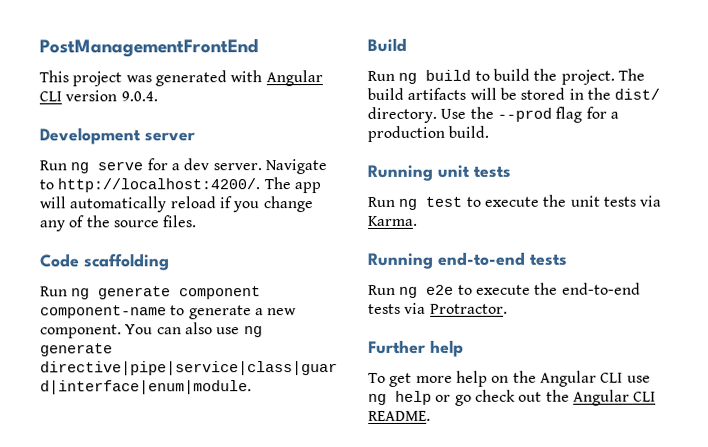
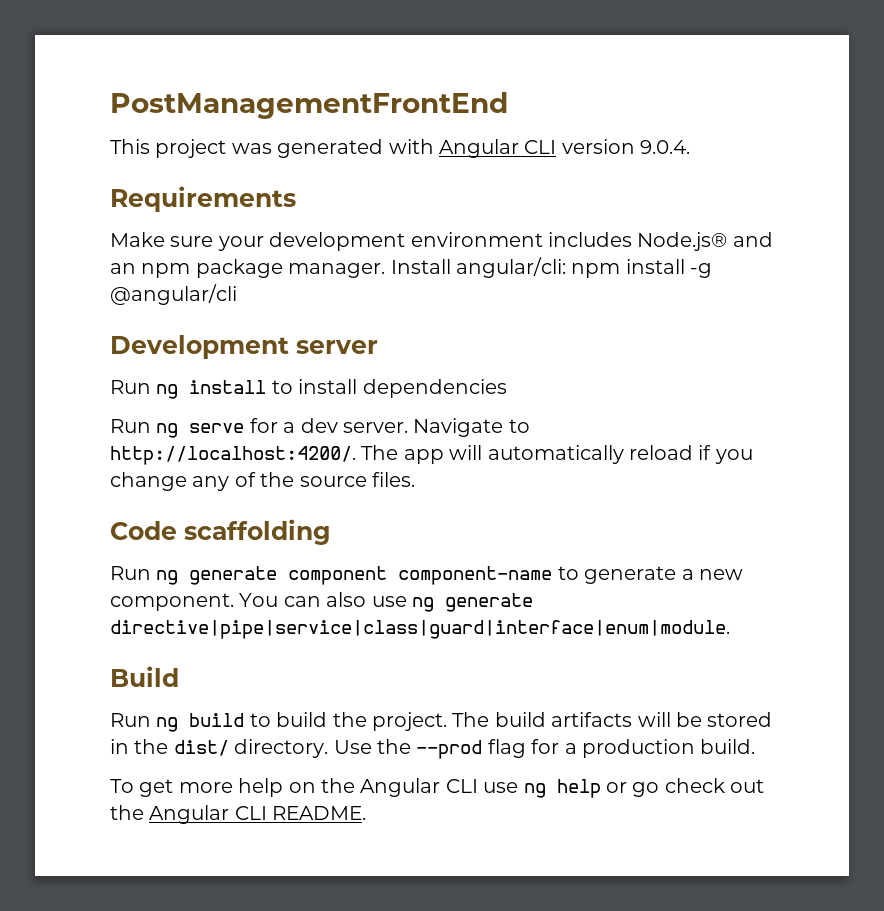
+ Requirements
+ Make sure your development environment includes Node.js® and an npm package manager. Install angular/cli: npm install -g @angular/cli
  Development server
+ Run ng install to install dependencies
- Running unit tests
- Run ng test to execute the unit tests via Karma.
- Running end-to-end tests
- Run ng e2e to execute the end-to-end tests via Protractor.
- Further help

